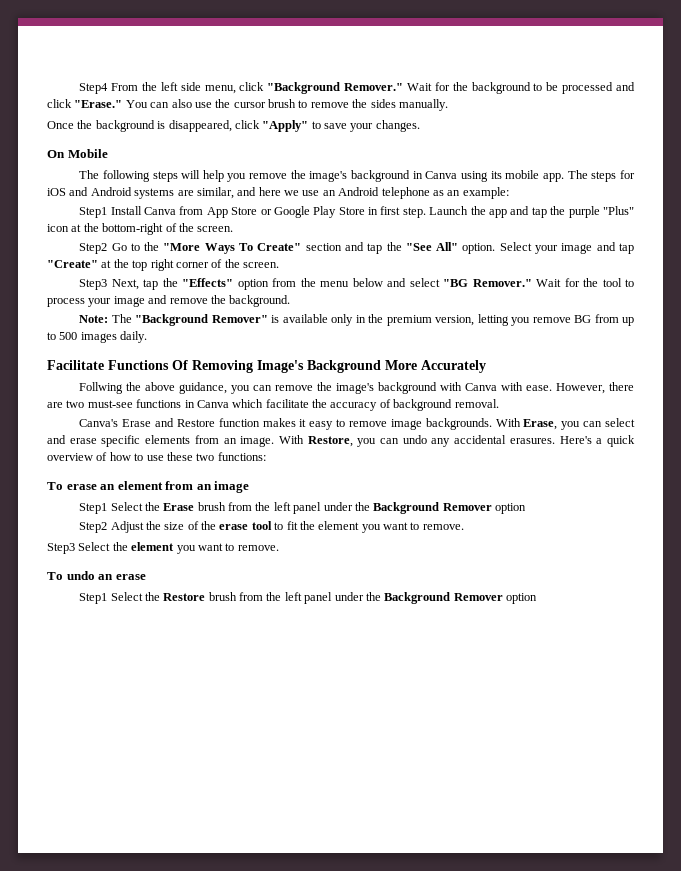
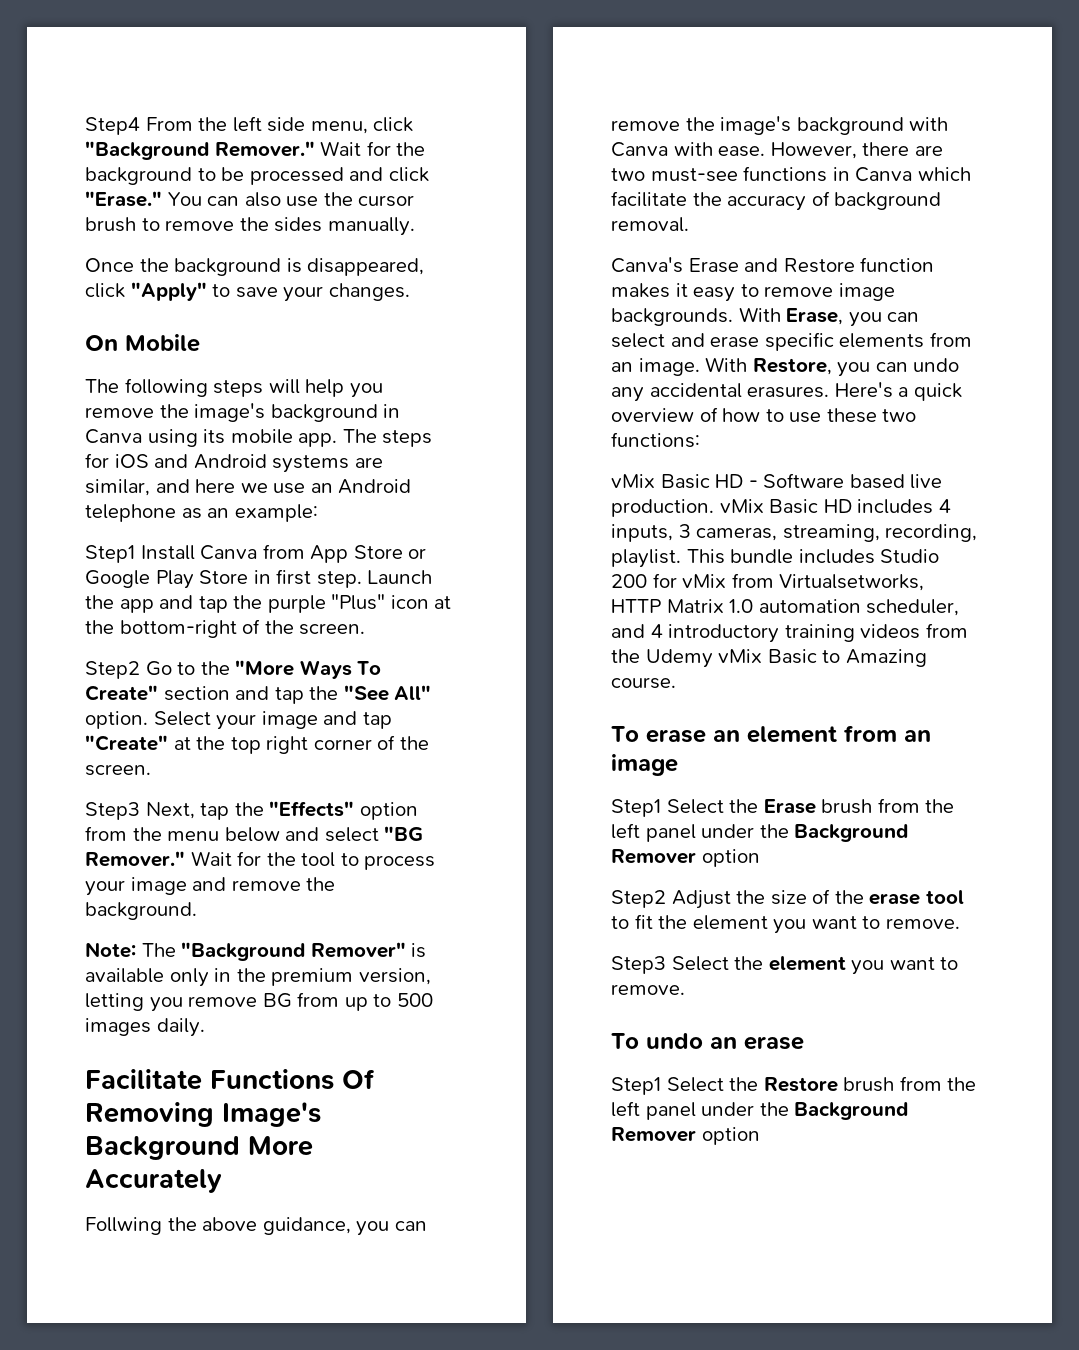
+ vMix Basic HD - Software based live production. vMix Basic HD includes 4 inputs, 3 cameras, streaming, recording, playlist. This bundle includes Studio 200 for vMix from Virtualsetworks, HTTP Matrix 1.0 automation scheduler, and 4 introductory training videos from the Udemy vMix Basic to Amazing course.

